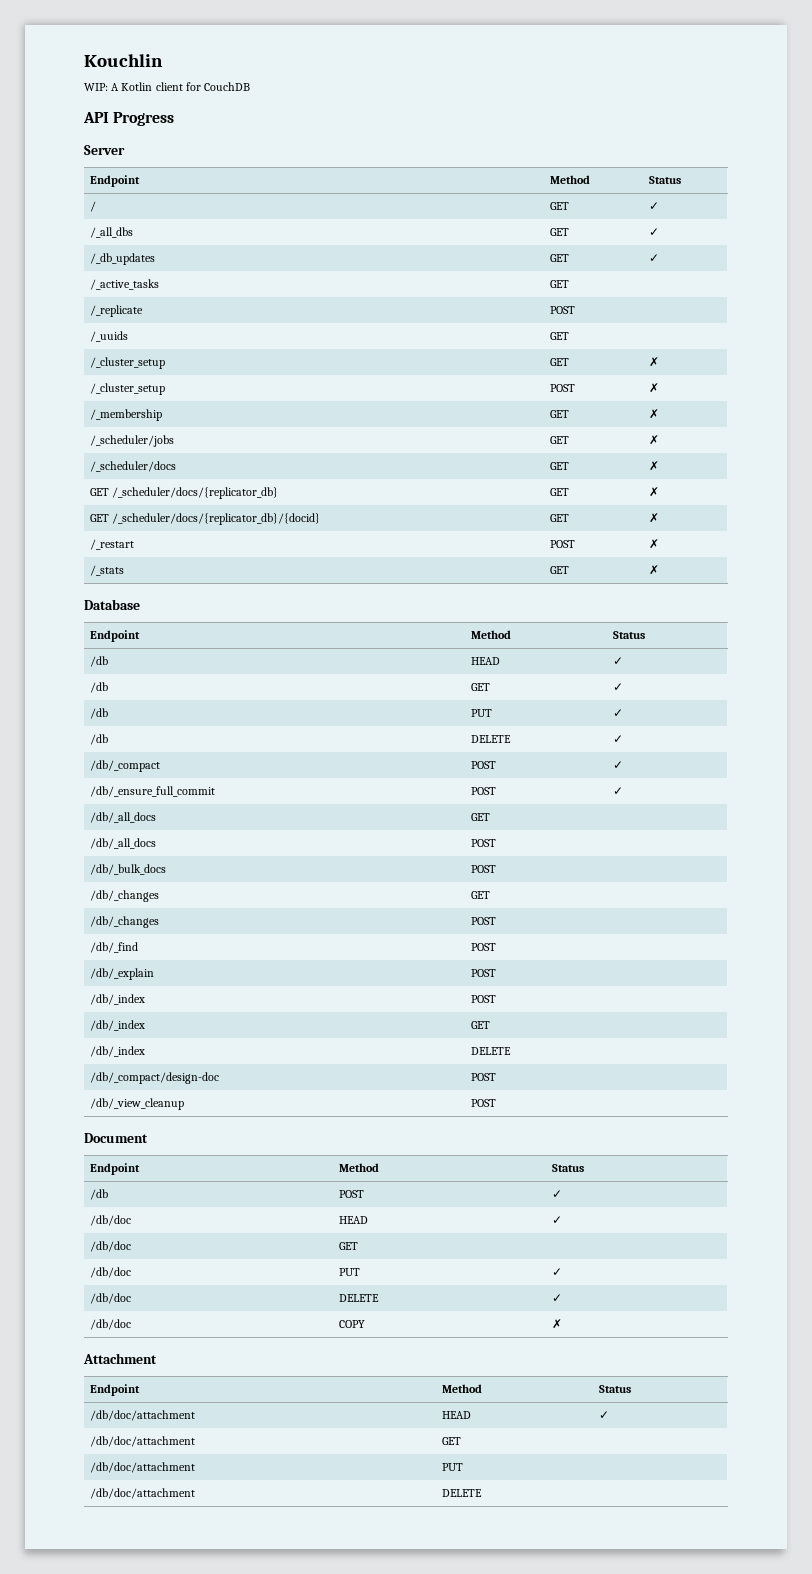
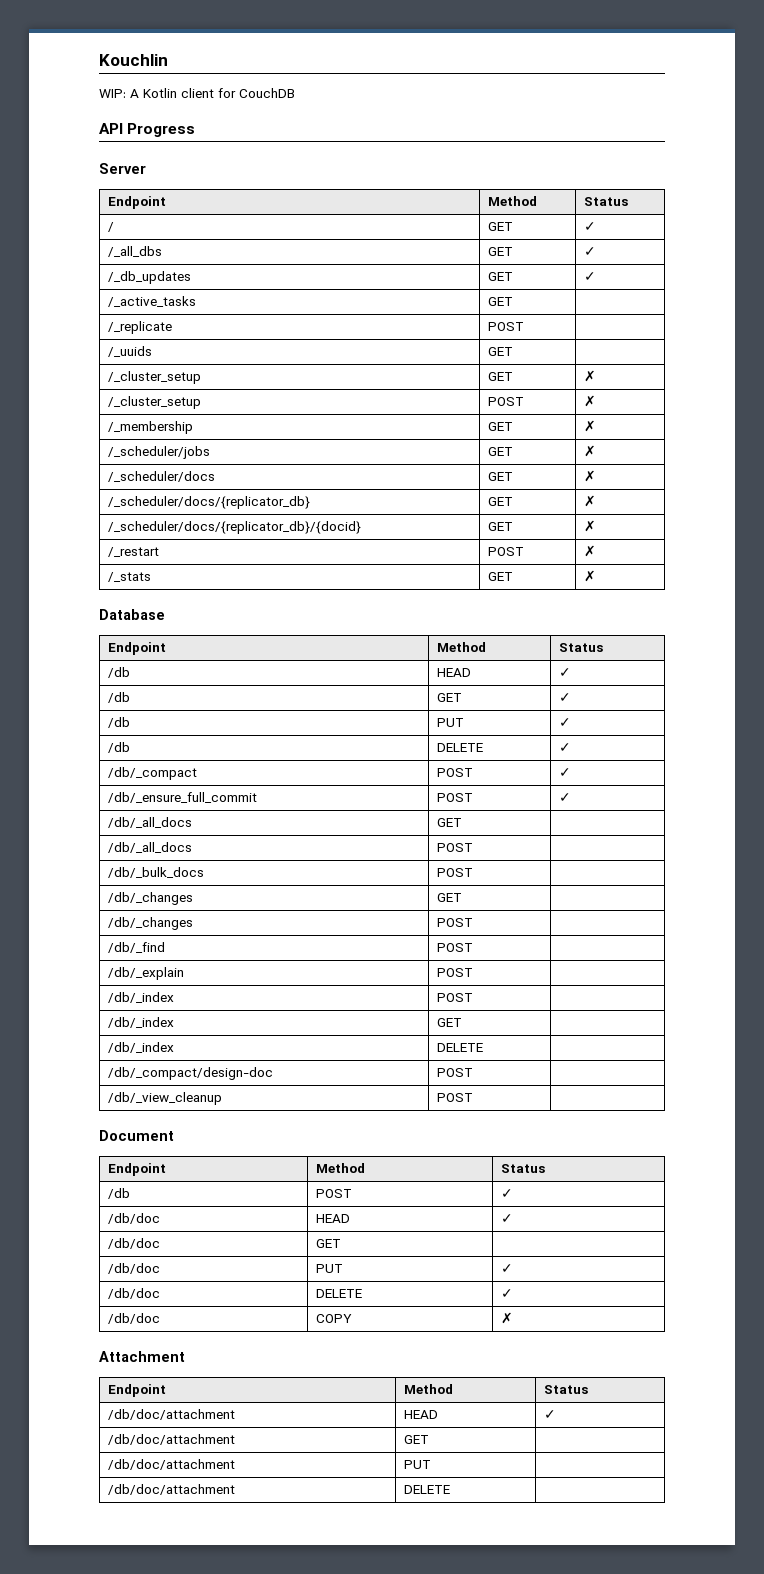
- GET /_scheduler/docs/{replicator_db} | GET | ✗
+ /_scheduler/docs/{replicator_db} | GET | ✗
- GET /_scheduler/docs/{replicator_db}/{docid} | GET | ✗
+ /_scheduler/docs/{replicator_db}/{docid} | GET | ✗

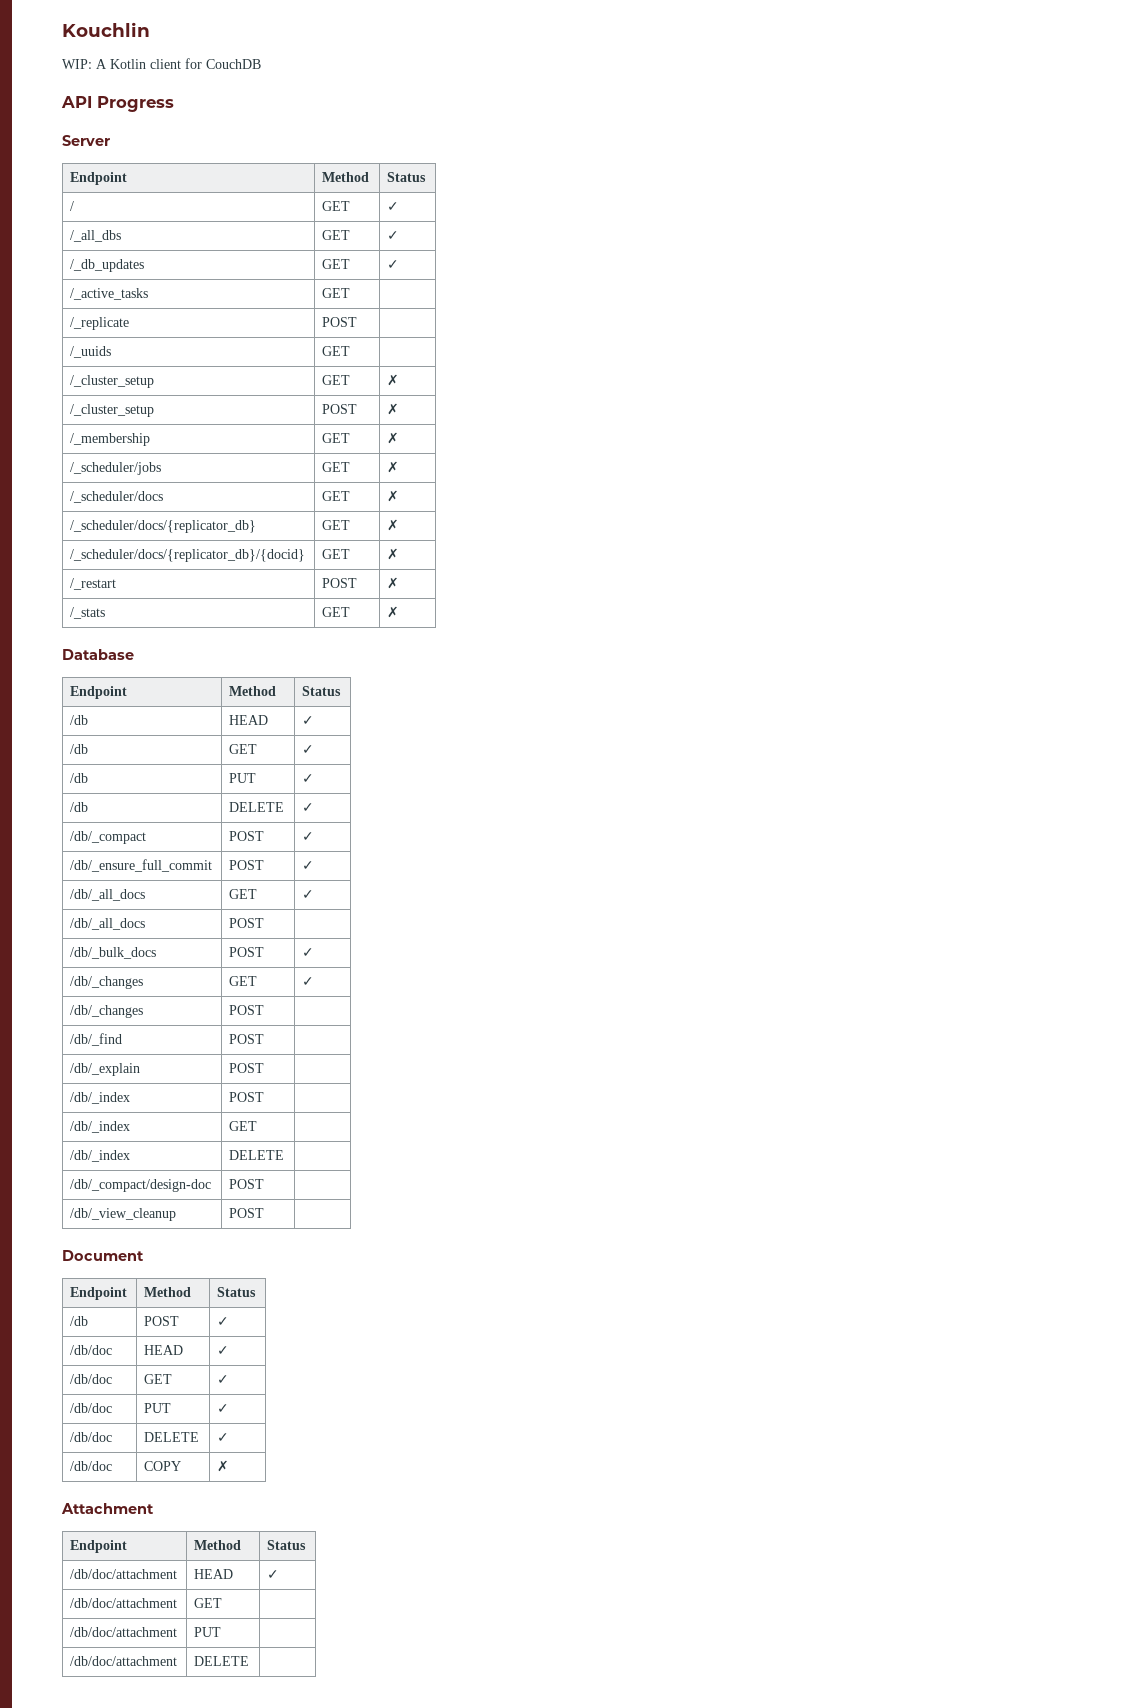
- /db/_all_docs | GET |
+ /db/_all_docs | GET | ✓
- /db/_bulk_docs | POST |
+ /db/_bulk_docs | POST | ✓
- /db/_changes | GET |
+ /db/_changes | GET | ✓
- /db/doc | GET |
+ /db/doc | GET | ✓

